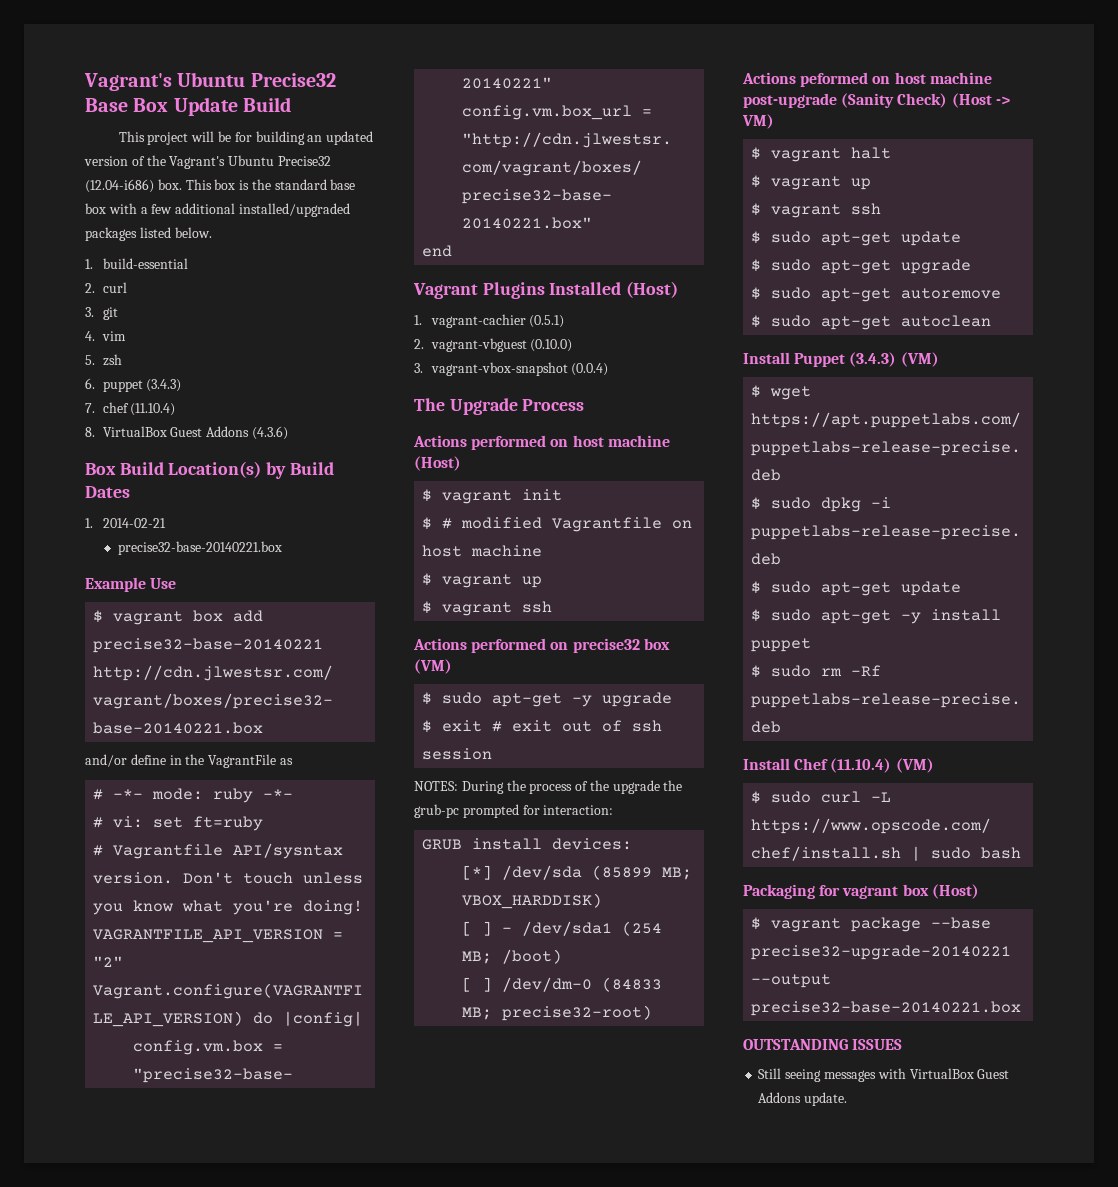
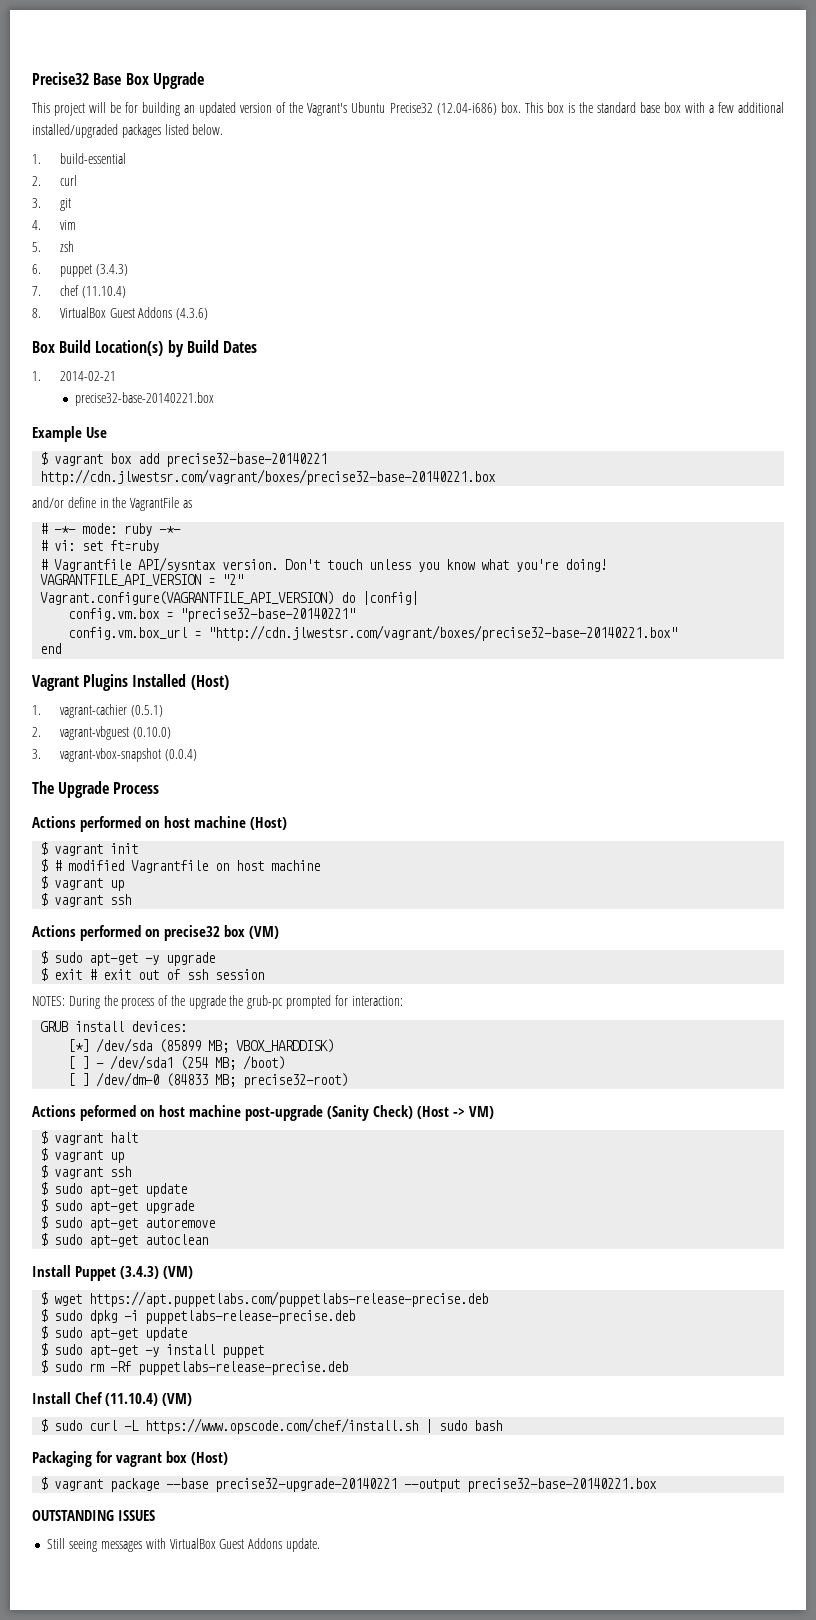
- Vagrant's Ubuntu Precise32 Base Box Update Build
+ Precise32 Base Box Upgrade

